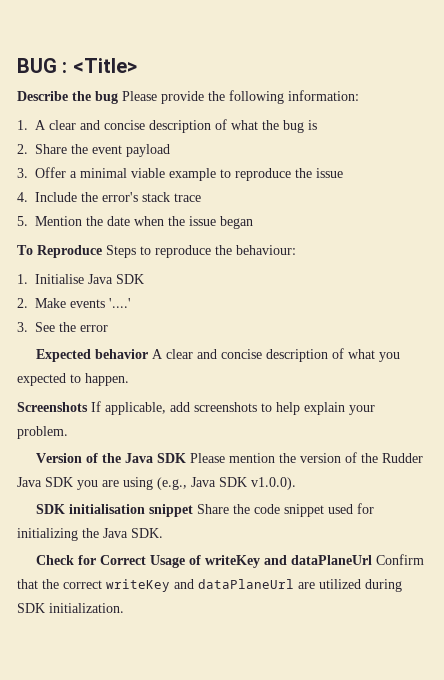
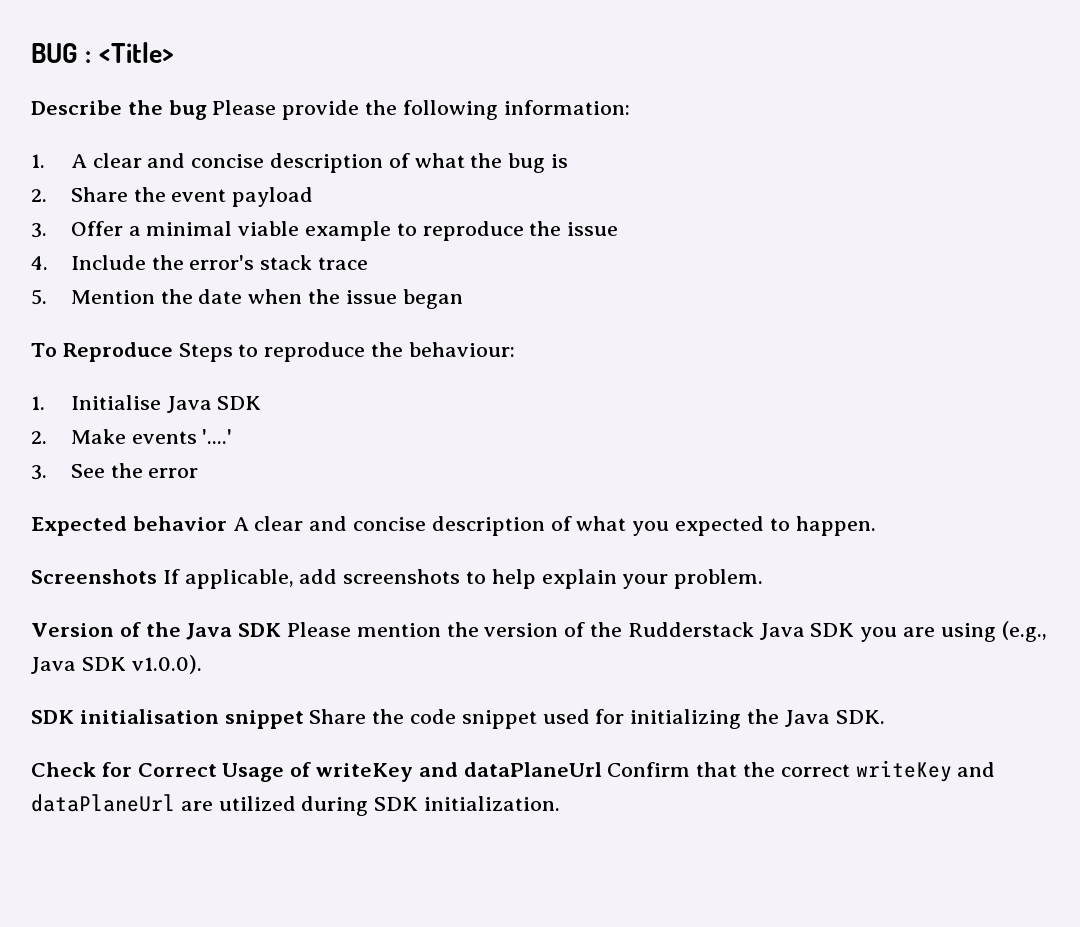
- Version of the Java SDK Please mention the version of the Rudder Java SDK you are using (e.g., Java SDK v1.0.0).
+ Version of the Java SDK Please mention the version of the Rudderstack Java SDK you are using (e.g., Java SDK v1.0.0).

